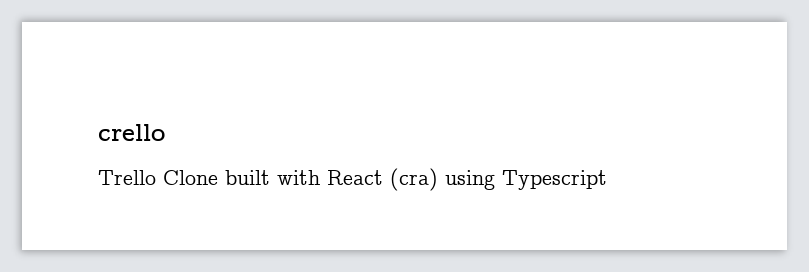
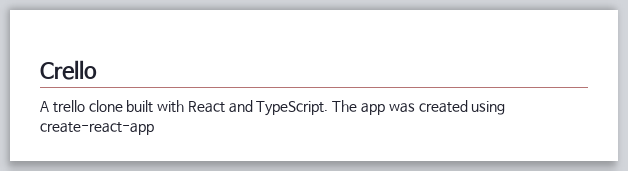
- crello
- Trello Clone built with React (cra) using Typescript
+ Crello
+ A trello clone built with React and TypeScript. The app was created using create-react-app

